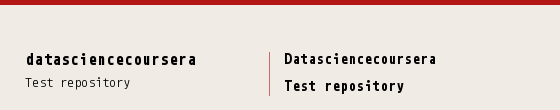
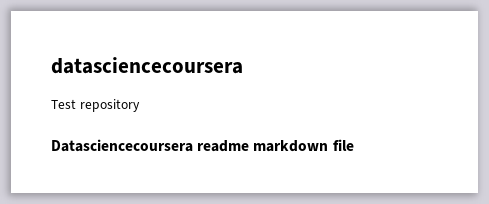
- Datasciencecoursera
- Test repository
+ Datasciencecoursera readme markdown file

